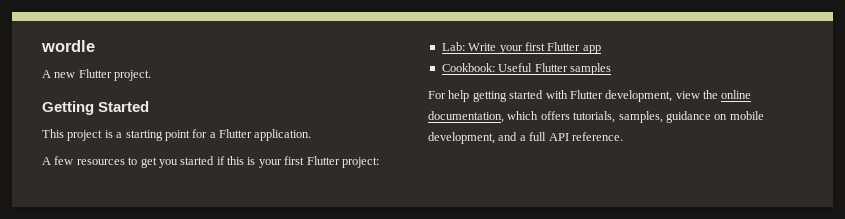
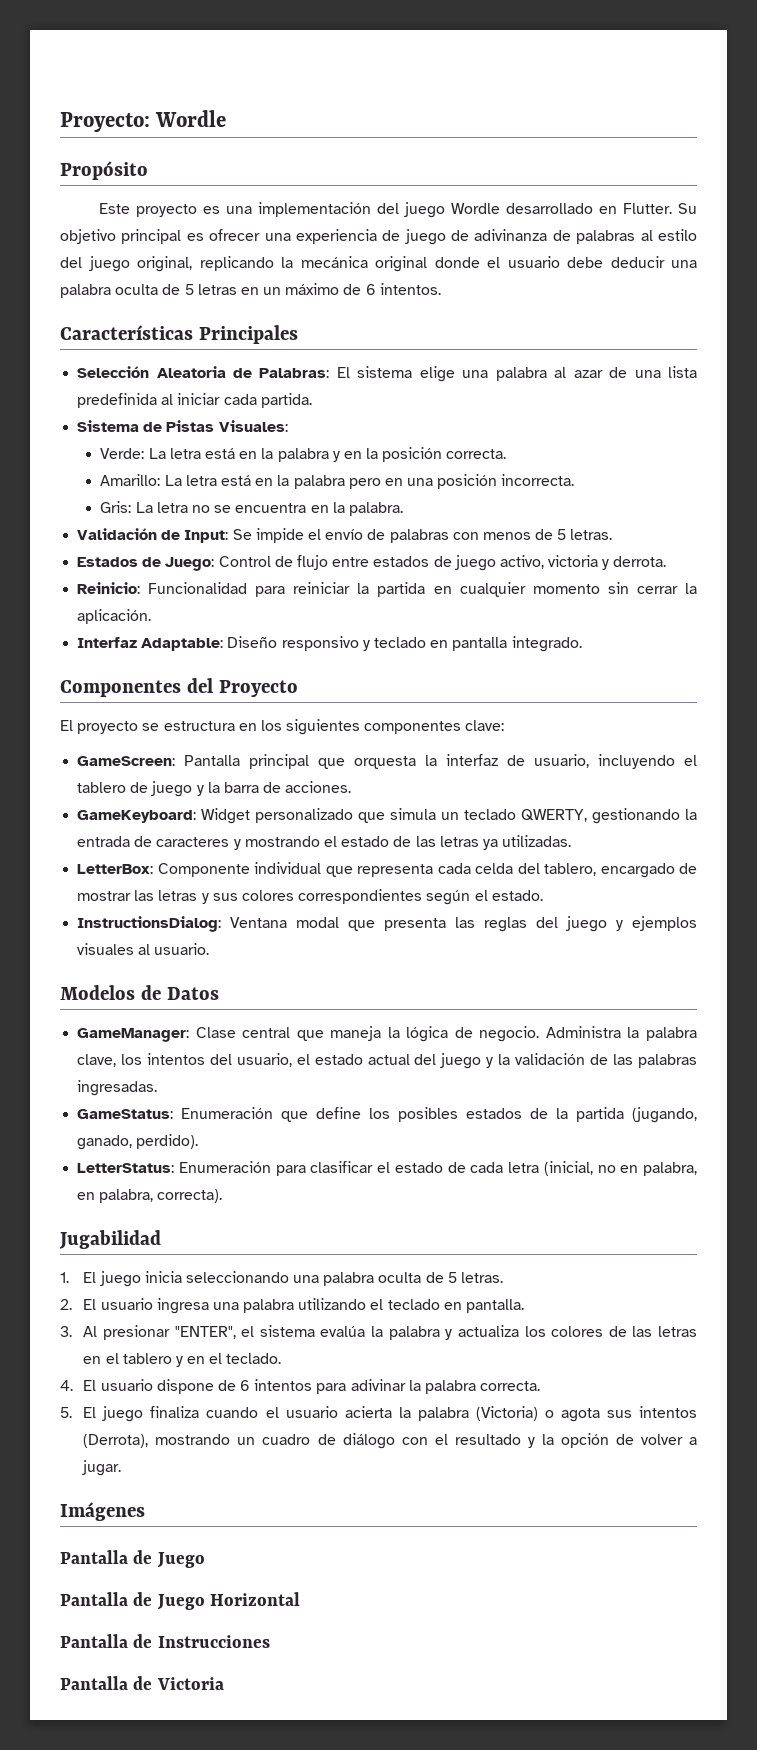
- wordle
- A new Flutter project.
- Getting Started
- This project is a starting point for a Flutter application.
- A few resources to get you started if this is your first Flutter project:
- Lab: Write your first Flutter app
- Cookbook: Useful Flutter samples
- For help getting started with Flutter development, view the online documentation, which offers tutorials, samples, guidance on mobile development, and a full API reference.
+ Proyecto: Wordle
+ Propósito
+ Este proyecto es una implementación del juego Wordle desarrollado en Flutter. Su objetivo principal es ofrecer una experiencia de juego de adivinanza de palabras al estilo del juego original, replicando la mecánica original donde el usuario debe deducir una palabra oculta de 5 letras en un máximo de 6 intentos.
+ Características Principales
+ Selección Aleatoria de Palabras: El sistema elige una palabra al azar de una lista predefinida al iniciar cada partida.
+ Sistema de Pistas Visuales:
+ Verde: La letra está en la palabra y en la posición correcta.
+ Amarillo: La letra está en la palabra pero en una posición incorrecta.
+ Gris: La letra no se encuentra en la palabra.
+ Validación de Input: Se impide el envío de palabras con menos de 5 letras.
+ Estados de Juego: Control de flujo entre estados de juego activo, victoria y derrota.
+ Reinicio: Funcionalidad para reiniciar la partida en cualquier momento sin cerrar la aplicación.
+ Interfaz Adaptable: Diseño responsivo y teclado en pantalla integrado.
+ Componentes del Proyecto
+ El proyecto se estructura en los siguientes componentes clave:
+ GameScreen: Pantalla principal que orquesta la interfaz de usuario, incluyendo el tablero de juego y la barra de acciones.
+ GameKeyboard: Widget personalizado que simula un teclado QWERTY, gestionando la entrada de caracteres y mostrando el estado de las letras ya utilizadas.
+ LetterBox: Componente individual que representa cada celda del tablero, encargado de mostrar las letras y sus colores correspondientes según el estado.
+ InstructionsDialog: Ventana modal que presenta las reglas del juego y ejemplos visuales al usuario.
+ Modelos de Datos
+ GameManager: Clase central que maneja la lógica de negocio. Administra la palabra clave, los intentos del usuario, el estado actual del juego y la validación de las palabras ingresadas.
+ GameStatus: Enumeración que define los posibles estados de la partida (jugando, ganado, perdido).
+ LetterStatus: Enumeración para clasificar el estado de cada letra (inicial, no en palabra, en palabra, correcta).
+ Jugabilidad
+ 1. El juego inicia seleccionando una palabra oculta de 5 letras.
+ 2. El usuario ingresa una palabra utilizando el teclado en pantalla.
+ 3. Al presionar "ENTER", el sistema evalúa la palabra y actualiza los colores de las letras en el tablero y en el teclado.
+ 4. El usuario dispone de 6 intentos para adivinar la palabra correcta.
+ 5. El juego finaliza cuando el usuario acierta la palabra (Victoria) o agota sus intentos (Derrota), mostrando un cuadro de diálogo con el resultado y la opción de volver a jugar.
+ Imágenes
+ Pantalla de Juego
+ Pantalla de Juego Horizontal
+ Pantalla de Instrucciones
+ Pantalla de Victoria

